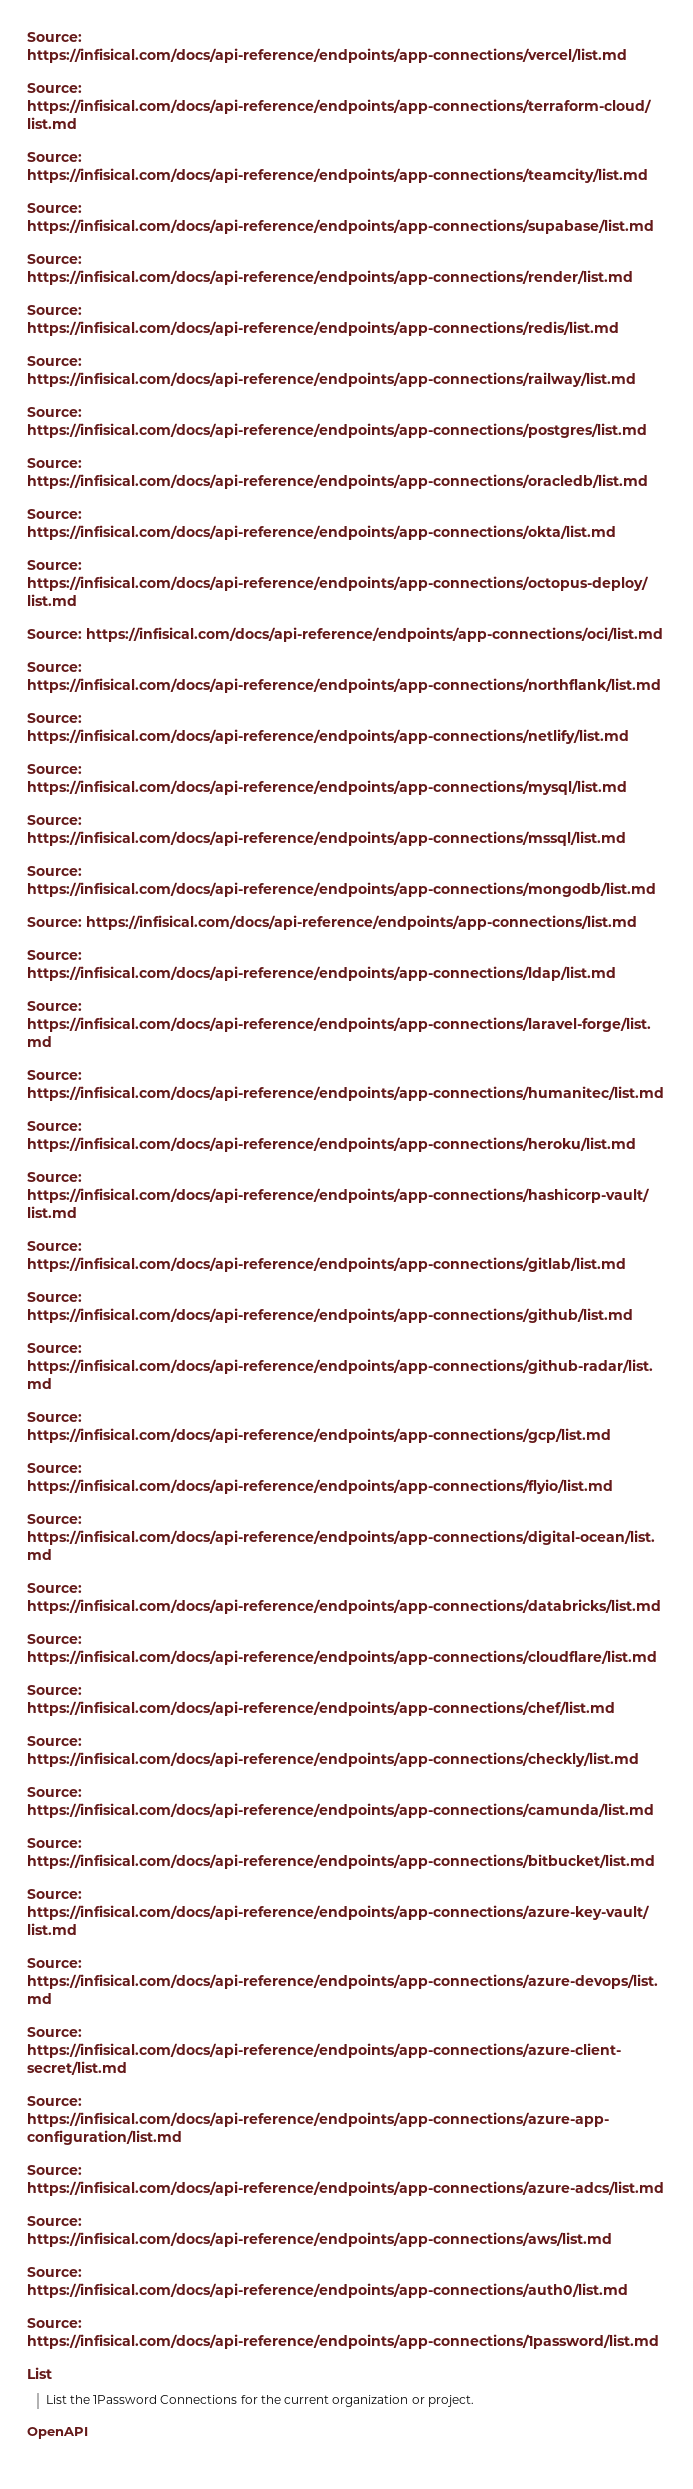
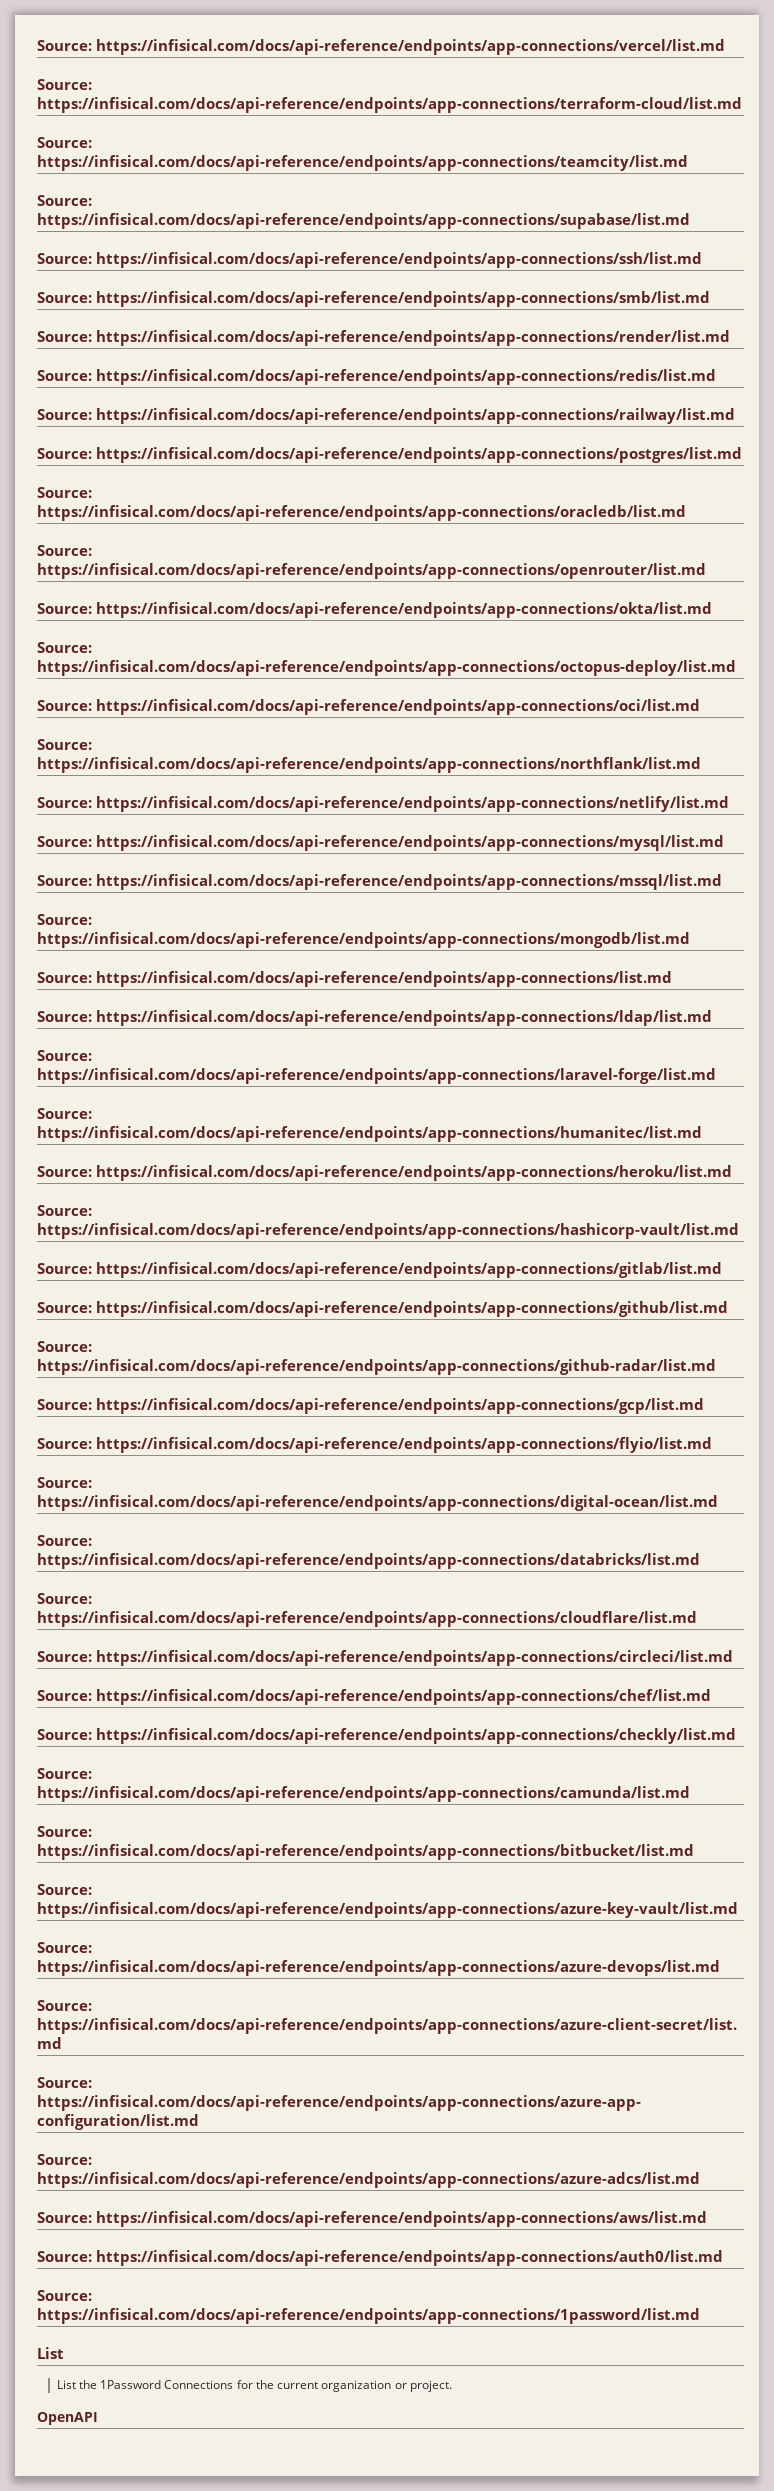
+ Source: https://infisical.com/docs/api-reference/endpoints/app-connections/ssh/list.md
+ Source: https://infisical.com/docs/api-reference/endpoints/app-connections/smb/list.md
+ Source: https://infisical.com/docs/api-reference/endpoints/app-connections/openrouter/list.md
+ Source: https://infisical.com/docs/api-reference/endpoints/app-connections/circleci/list.md

